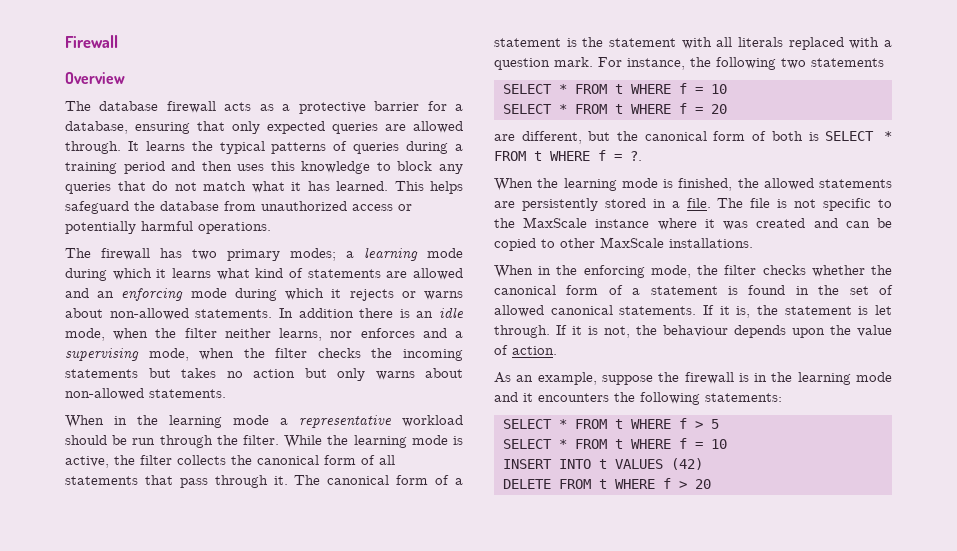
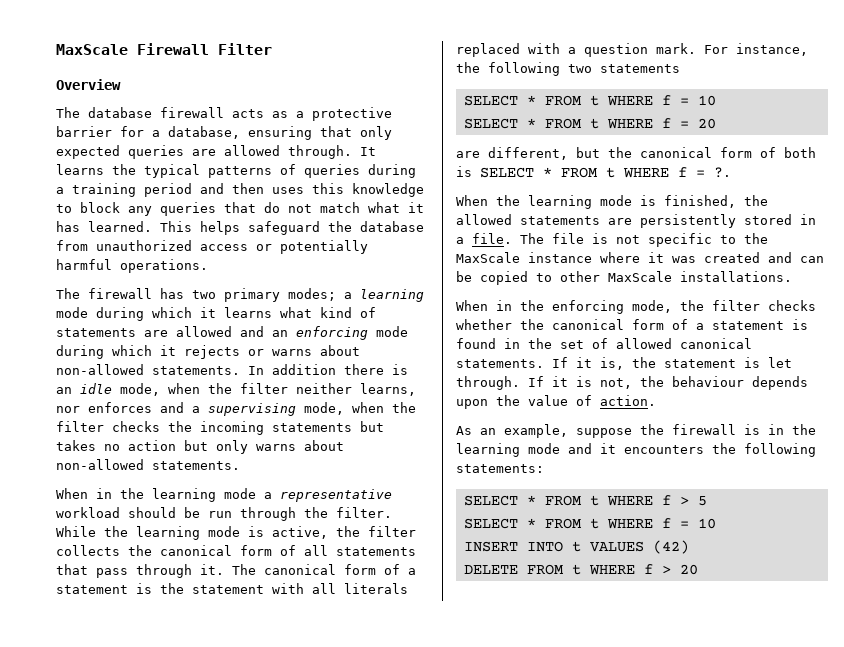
- Firewall
+ MaxScale Firewall Filter

